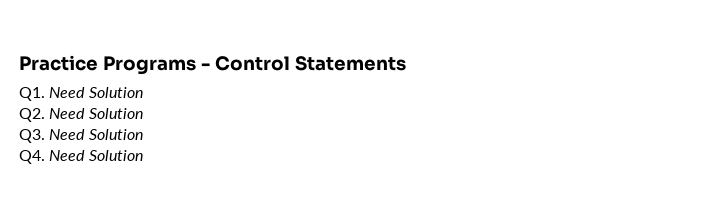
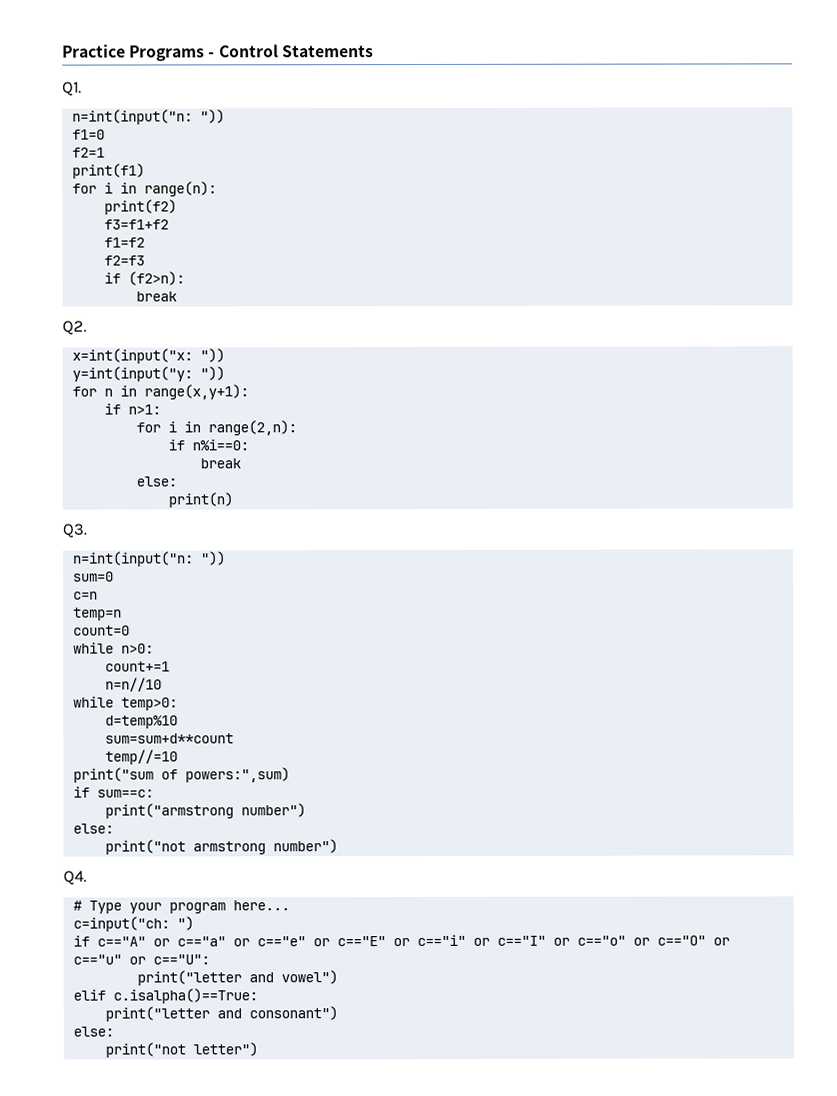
- Q1. Need Solution
- Q2. Need Solution
- Q3. Need Solution
- Q4. Need Solution
+ Q1.
+ n=int(input("n: "))
+ f1=0
+ f2=1
+ print(f1)
+ for i in range(n):
+ print(f2)
+ f3=f1+f2
+ f1=f2
+ f2=f3
+ if (f2>n):
+ break
+ Q2.
+ x=int(input("x: "))
+ y=int(input("y: "))
+ for n in range(x,y+1):
+ if n>1:
+ for i in range(2,n):
+ if n%i==0:
+ break
+ else:
+ print(n)
+ Q3.
+ n=int(input("n: "))
+ sum=0
+ c=n
+ temp=n
+ count=0
+ while n>0:
+ count+=1
+ n=n//10
+ while temp>0:
+ d=temp%10
+ sum=sum+d**count
+ temp//=10
+ print("sum of powers:",sum)
+ if sum==c:
+ print("armstrong number")
+ else:
+ print("not armstrong number")
+ Q4.
+ # Type your program here...
+ c=input("ch: ")
+ if c=="A" or c=="a" or c=="e" or c=="E" or c=="i" or c=="I" or c=="o" or c=="O" or c=="u" or c=="U":
+ print("letter and vowel")
+ elif c.isalpha()==True:
+ print("letter and consonant")
+ else:
+ print("not letter")

